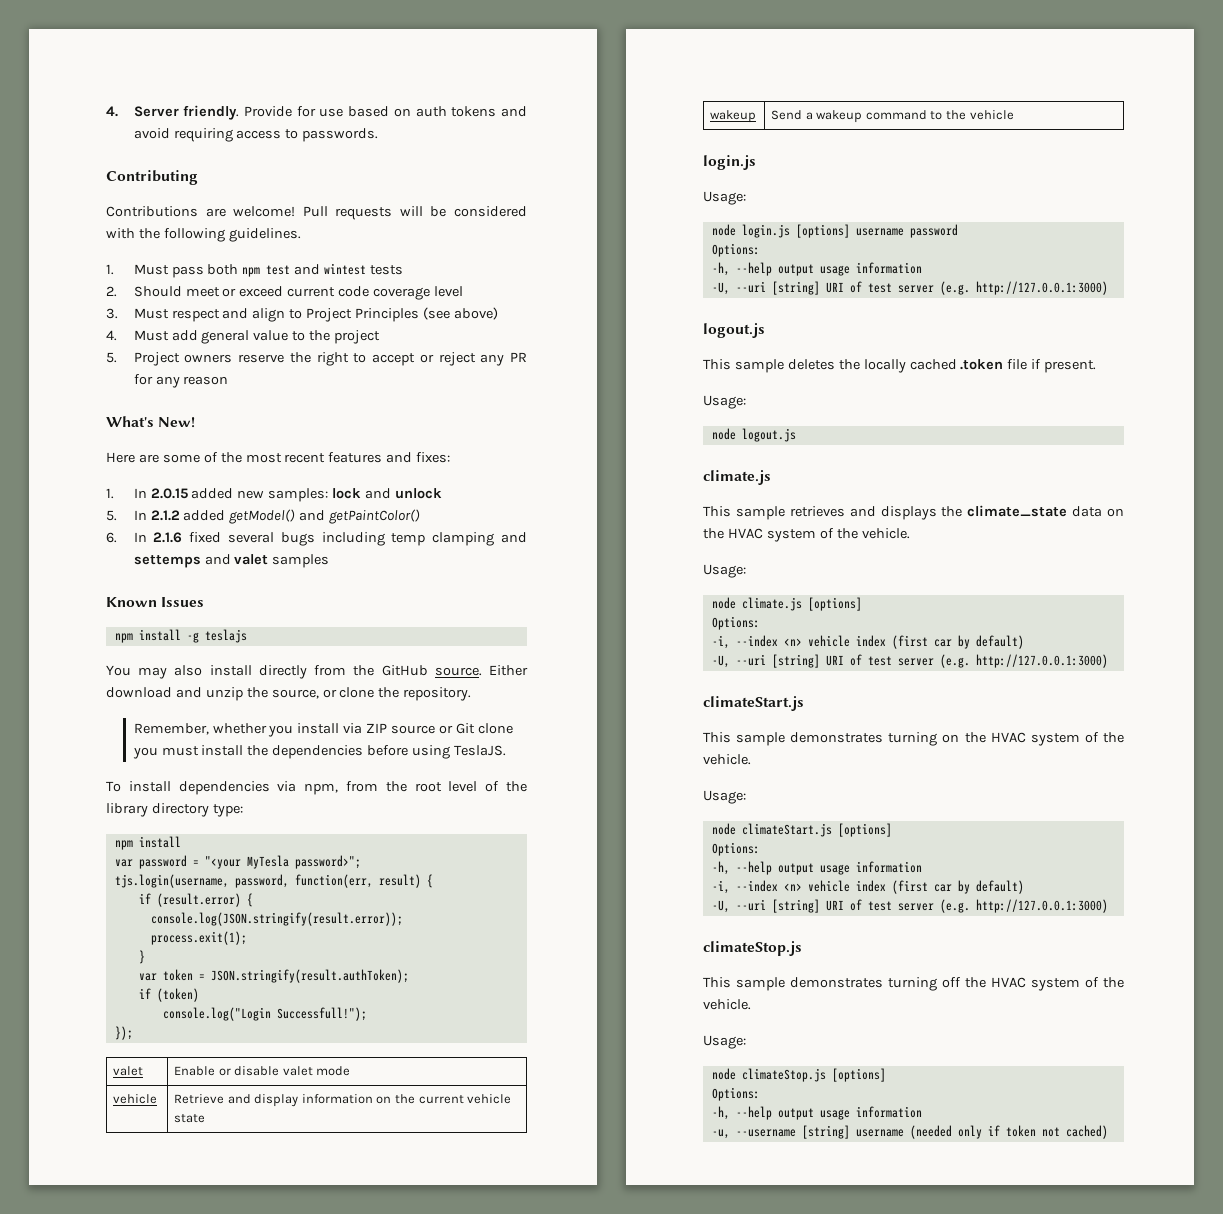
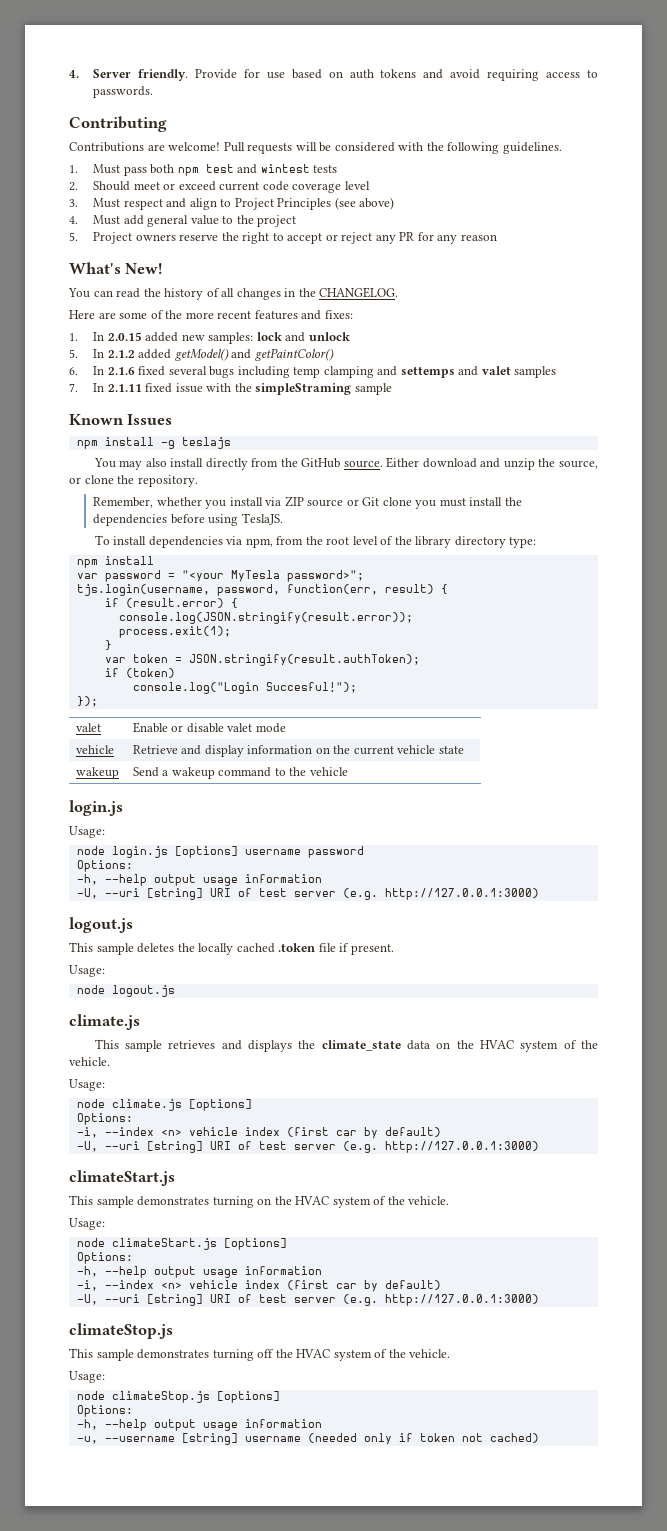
+ You can read the history of all changes in the CHANGELOG.
- Here are some of the most recent features and fixes:
+ Here are some of the more recent features and fixes:
+ 7. In 2.1.11 fixed issue with the simpleStraming sample
- console.log("Login Successfull!");
+ console.log("Login Succesful!");

